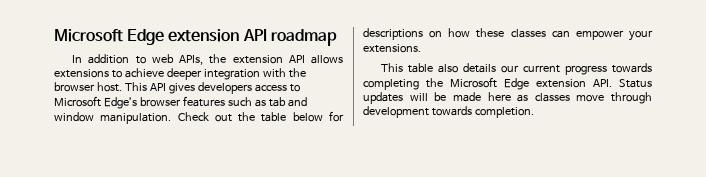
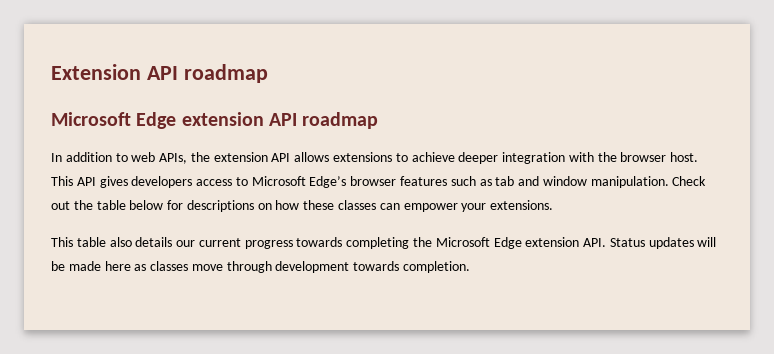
+ Extension API roadmap

